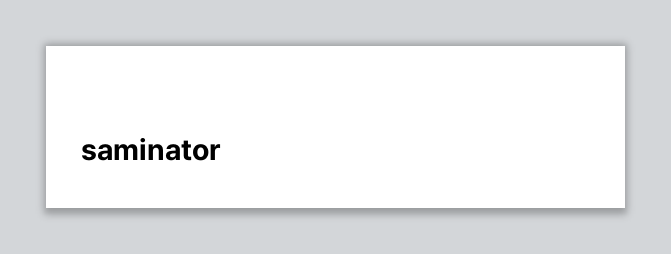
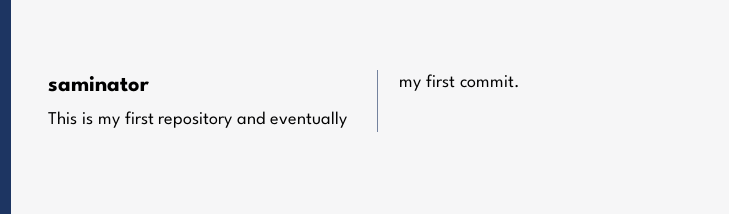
+ This is my first repository and eventually my first commit.

